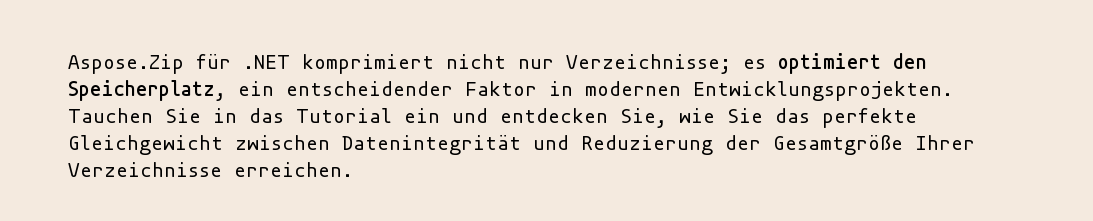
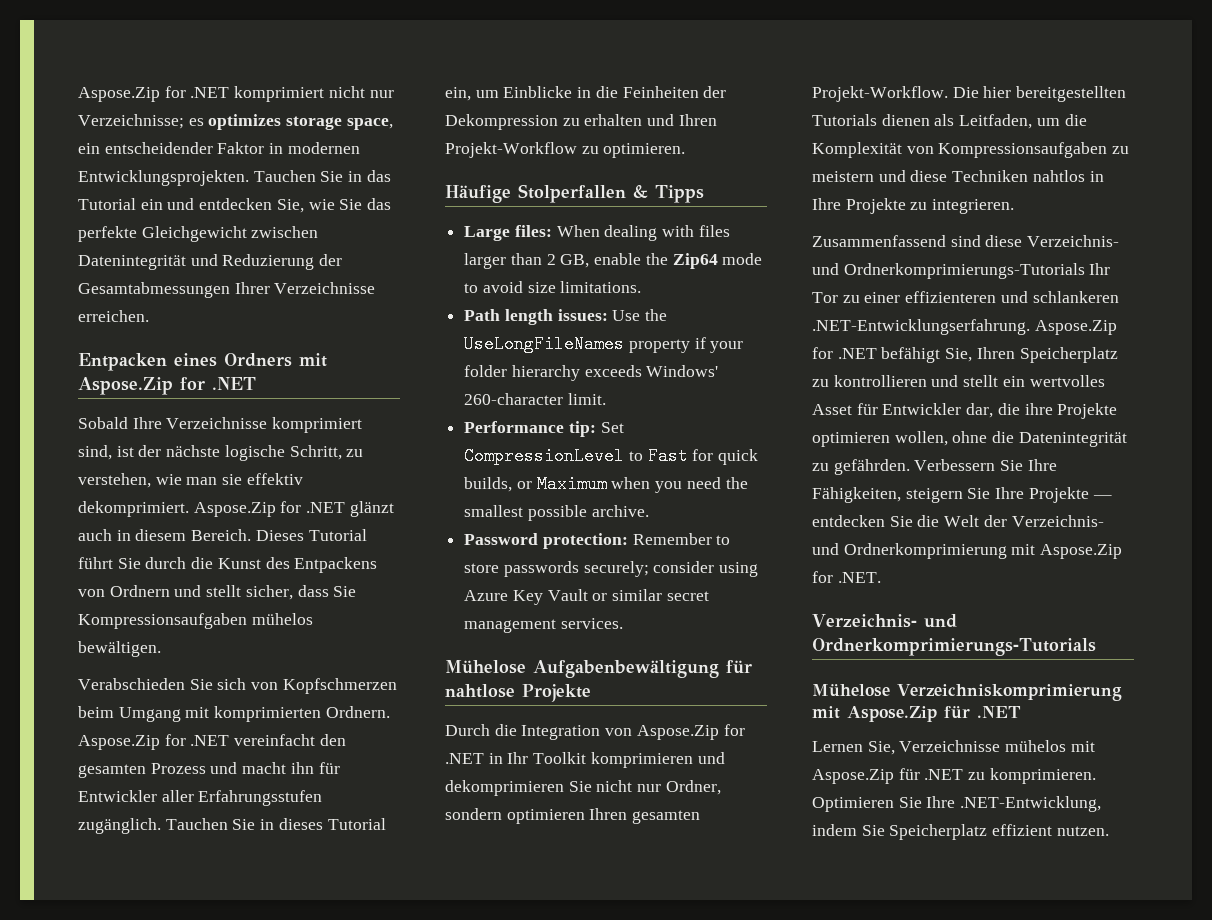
- Aspose.Zip für .NET komprimiert nicht nur Verzeichnisse; es optimiert den Speicherplatz, ein entscheidender Faktor in modernen Entwicklungsprojekten.
+ Aspose.Zip for .NET komprimiert nicht nur Verzeichnisse; es optimizes storage space, ein entscheidender Faktor in modernen Entwicklungsprojekten.
- Tauchen Sie in das Tutorial ein und entdecken Sie, wie Sie das perfekte Gleichgewicht zwischen Datenintegrität und Reduzierung der Gesamtgröße Ihrer Verzeichnisse erreichen.
+ Tauchen Sie in das Tutorial ein und entdecken Sie, wie Sie das perfekte Gleichgewicht zwischen Datenintegrität und Reduzierung der Gesamtabmessungen Ihrer Verzeichnisse erreichen.
+ Entpacken eines Ordners mit Aspose.Zip for .NET
+ Sobald Ihre Verzeichnisse komprimiert sind, ist der nächste logische Schritt, zu verstehen, wie man sie effektiv dekomprimiert. Aspose.Zip for .NET glänzt auch in diesem Bereich. Dieses Tutorial führt Sie durch die Kunst des Entpackens von Ordnern und stellt sicher, dass Sie Kompressionsaufgaben mühelos bewältigen.
+ Verabschieden Sie sich von Kopfschmerzen beim Umgang mit komprimierten Ordnern. Aspose.Zip for .NET vereinfacht den gesamten Prozess und macht ihn für Entwickler aller Erfahrungsstufen zugänglich. Tauchen Sie in dieses Tutorial ein, um Einblicke in die Feinheiten der Dekompression zu erhalten und Ihren Projekt‑Workflow zu optimieren.
+ Häufige Stolperfallen & Tipps
+ Large files: When dealing with files larger than 2 GB, enable the Zip64 mode to avoid size limitations.
+ Path length issues: Use the UseLongFileNames property if your folder hierarchy exceeds Windows' 260‑character limit.
+ Performance tip: Set CompressionLevel to Fast for quick builds, or Maximum when you need the smallest possible archive.
+ Password protection: Remember to store passwords securely; consider using Azure Key Vault or similar secret management services.
+ Mühelose Aufgabenbewältigung für nahtlose Projekte
+ Durch die Integration von Aspose.Zip for .NET in Ihr Toolkit komprimieren und dekomprimieren Sie nicht nur Ordner, sondern optimieren Ihren gesamten Projekt‑Workflow. Die hier bereitgestellten Tutorials dienen als Leitfaden, um die Komplexität von Kompressionsaufgaben zu meistern und diese Techniken nahtlos in Ihre Projekte zu integrieren.
+ Zusammenfassend sind diese Verzeichnis‑ und Ordnerkomprimierungs‑Tutorials Ihr Tor zu einer effizienteren und schlankeren .NET‑Entwicklungserfahrung. Aspose.Zip for .NET befähigt Sie, Ihren Speicherplatz zu kontrollieren und stellt ein wertvolles Asset für Entwickler dar, die ihre Projekte optimieren wollen, ohne die Datenintegrität zu gefährden. Verbessern Sie Ihre Fähigkeiten, steigern Sie Ihre Projekte — entdecken Sie die Welt der Verzeichnis‑ und Ordnerkomprimierung mit Aspose.Zip for .NET.
+ Verzeichnis‑ und Ordnerkomprimierungs‑Tutorials
+ Mühelose Verzeichniskomprimierung mit Aspose.Zip für .NET
+ Lernen Sie, Verzeichnisse mühelos mit Aspose.Zip für .NET zu komprimieren. Optimieren Sie Ihre .NET‑Entwicklung, indem Sie Speicherplatz effizient nutzen.

